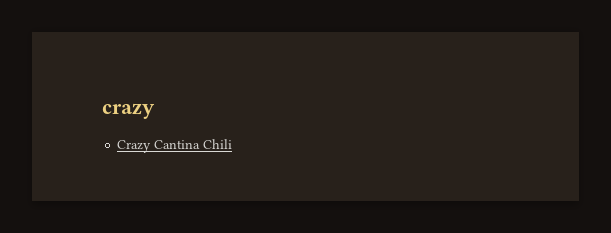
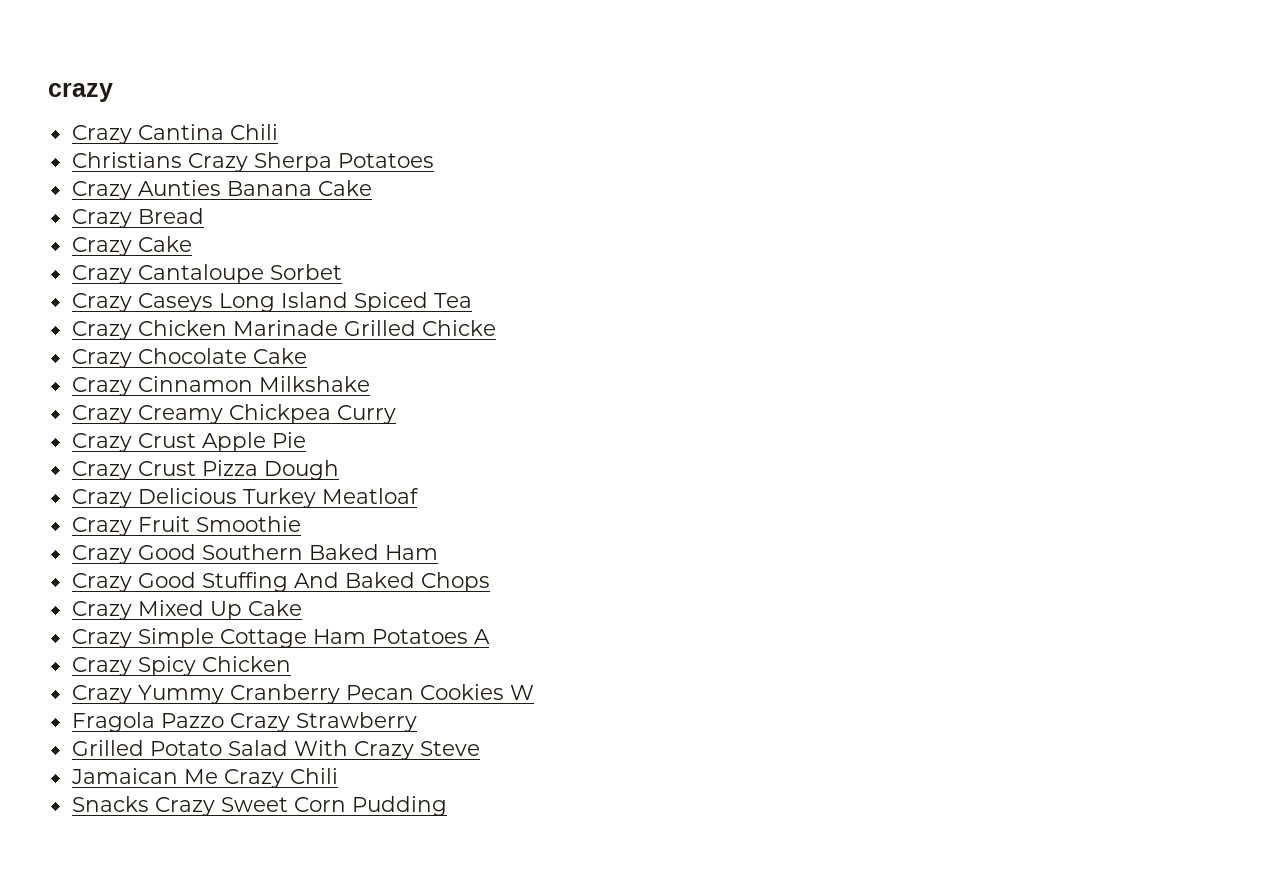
+ Christians Crazy Sherpa Potatoes
+ Crazy Aunties Banana Cake
+ Crazy Bread
+ Crazy Cake
+ Crazy Cantaloupe Sorbet
+ Crazy Caseys Long Island Spiced Tea
+ Crazy Chicken Marinade Grilled Chicke
+ Crazy Chocolate Cake
+ Crazy Cinnamon Milkshake
+ Crazy Creamy Chickpea Curry
+ Crazy Crust Apple Pie
+ Crazy Crust Pizza Dough
+ Crazy Delicious Turkey Meatloaf
+ Crazy Fruit Smoothie
+ Crazy Good Southern Baked Ham
+ Crazy Good Stuffing And Baked Chops
+ Crazy Mixed Up Cake
+ Crazy Simple Cottage Ham Potatoes A
+ Crazy Spicy Chicken
+ Crazy Yummy Cranberry Pecan Cookies W
+ Fragola Pazzo Crazy Strawberry
+ Grilled Potato Salad With Crazy Steve
+ Jamaican Me Crazy Chili
+ Snacks Crazy Sweet Corn Pudding

